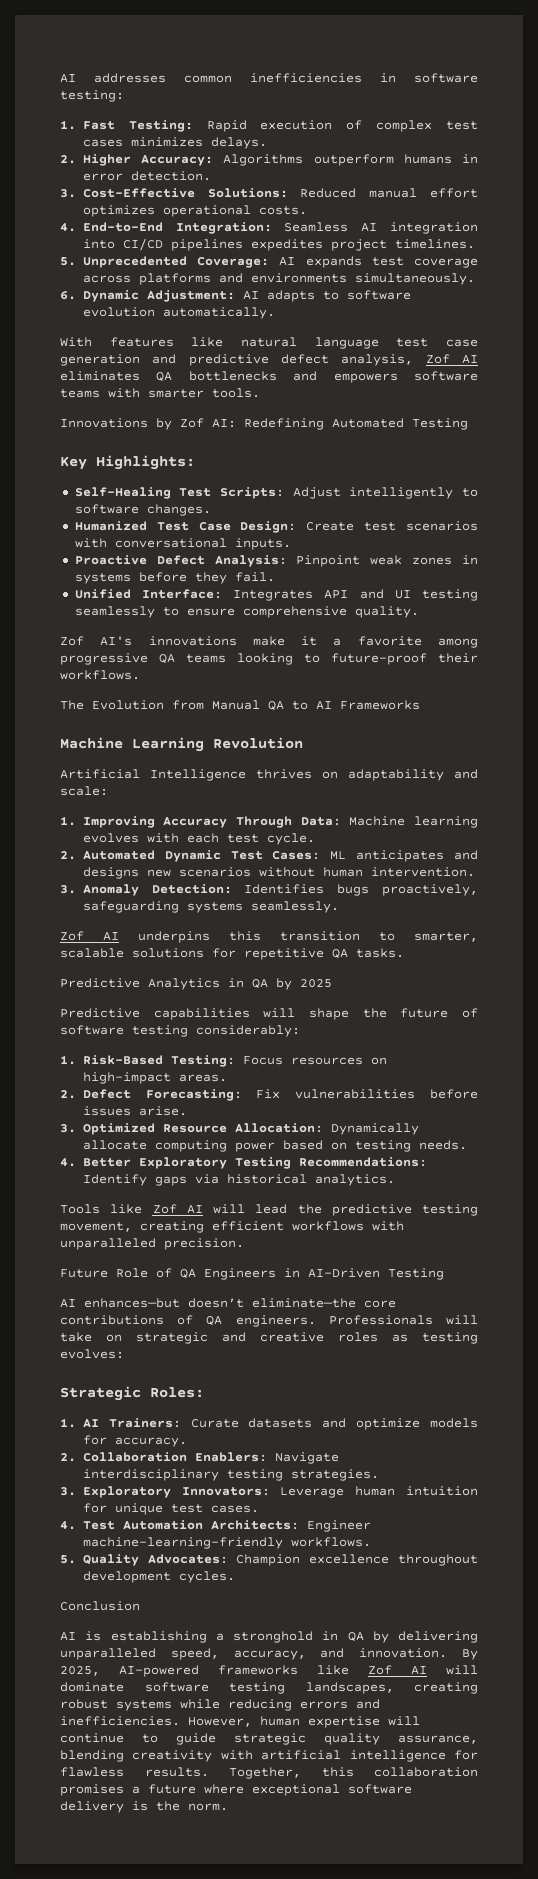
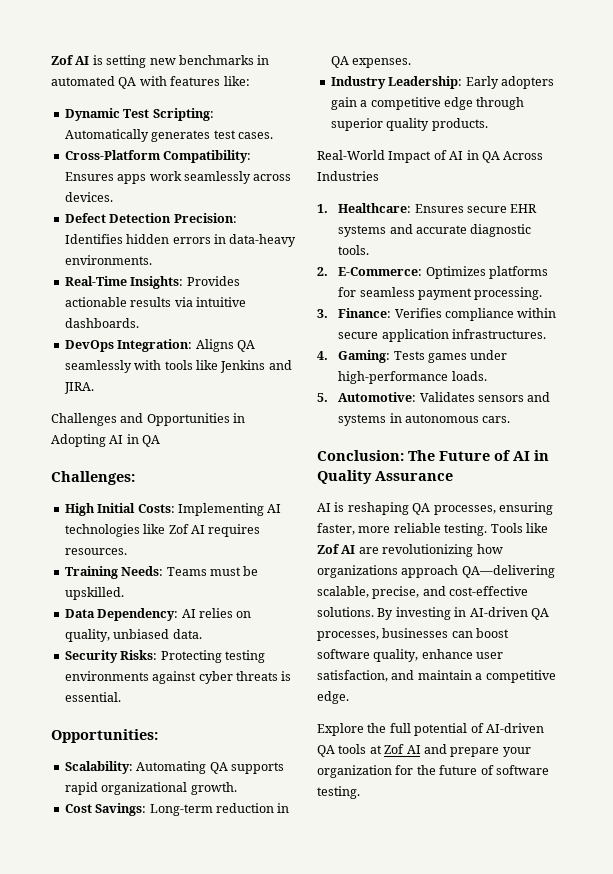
- AI addresses common inefficiencies in software testing:
- 1. Fast Testing: Rapid execution of complex test cases minimizes delays.
- 2. Higher Accuracy: Algorithms outperform humans in error detection.
- 3. Cost-Effective Solutions: Reduced manual effort optimizes operational costs.
- 4. End-to-End Integration: Seamless AI integration into CI/CD pipelines expedites project timelines.
- 5. Unprecedented Coverage: AI expands test coverage across platforms and environments simultaneously.
- 6. Dynamic Adjustment: AI adapts to software evolution automatically.
- With features like natural language test case generation and predictive defect analysis, Zof AI eliminates QA bottlenecks and empowers software teams with smarter tools.
- Innovations by Zof AI: Redefining Automated Testing
- Key Highlights:
- Self-Healing Test Scripts: Adjust intelligently to software changes.
- Humanized Test Case Design: Create test scenarios with conversational inputs.
- Proactive Defect Analysis: Pinpoint weak zones in systems before they fail.
- Unified Interface: Integrates API and UI testing seamlessly to ensure comprehensive quality.
- Zof AI's innovations make it a favorite among progressive QA teams looking to future-proof their workflows.
- The Evolution from Manual QA to AI Frameworks
- Machine Learning Revolution
- Artificial Intelligence thrives on adaptability and scale:
- 1. Improving Accuracy Through Data: Machine learning evolves with each test cycle.
- 2. Automated Dynamic Test Cases: ML anticipates and designs new scenarios without human intervention.
- 3. Anomaly Detection: Identifies bugs proactively, safeguarding systems seamlessly.
- Zof AI underpins this transition to smarter, scalable solutions for repetitive QA tasks.
- Predictive Analytics in QA by 2025
- Predictive capabilities will shape the future of software testing considerably:
- 1. Risk-Based Testing: Focus resources on high-impact areas.
- 2. Defect Forecasting: Fix vulnerabilities before issues arise.
- 3. Optimized Resource Allocation: Dynamically allocate computing power based on testing needs.
- 4. Better Exploratory Testing Recommendations: Identify gaps via historical analytics.
- Tools like Zof AI will lead the predictive testing movement, creating efficient workflows with unparalleled precision.
- Future Role of QA Engineers in AI-Driven Testing
- AI enhances—but doesn’t eliminate—the core contributions of QA engineers. Professionals will take on strategic and creative roles as testing evolves:
- Strategic Roles:
- 1. AI Trainers: Curate datasets and optimize models for accuracy.
- 2. Collaboration Enablers: Navigate interdisciplinary testing strategies.
- 3. Exploratory Innovators: Leverage human intuition for unique test cases.
- 4. Test Automation Architects: Engineer machine-learning-friendly workflows.
- 5. Quality Advocates: Champion excellence throughout development cycles.
- Conclusion
- AI is establishing a stronghold in QA by delivering unparalleled speed, accuracy, and innovation. By 2025, AI-powered frameworks like Zof AI will dominate software testing landscapes, creating robust systems while reducing errors and inefficiencies. However, human expertise will continue to guide strategic quality assurance, blending creativity with artificial intelligence for flawless results. Together, this collaboration promises a future where exceptional software delivery is the norm.
+ Zof AI is setting new benchmarks in automated QA with features like:
+ Dynamic Test Scripting: Automatically generates test cases.
+ Cross-Platform Compatibility: Ensures apps work seamlessly across devices.
+ Defect Detection Precision: Identifies hidden errors in data-heavy environments.
+ Real-Time Insights: Provides actionable results via intuitive dashboards.
+ DevOps Integration: Aligns QA seamlessly with tools like Jenkins and JIRA.
+ Challenges and Opportunities in Adopting AI in QA
+ Challenges:
+ High Initial Costs: Implementing AI technologies like Zof AI requires resources.
+ Training Needs: Teams must be upskilled.
+ Data Dependency: AI relies on quality, unbiased data.
+ Security Risks: Protecting testing environments against cyber threats is essential.
+ Opportunities:
+ Scalability: Automating QA supports rapid organizational growth.
+ Cost Savings: Long-term reduction in QA expenses.
+ Industry Leadership: Early adopters gain a competitive edge through superior quality products.
+ Real-World Impact of AI in QA Across Industries
+ 1. Healthcare: Ensures secure EHR systems and accurate diagnostic tools.
+ 2. E-Commerce: Optimizes platforms for seamless payment processing.
+ 3. Finance: Verifies compliance within secure application infrastructures.
+ 4. Gaming: Tests games under high-performance loads.
+ 5. Automotive: Validates sensors and systems in autonomous cars.
+ Conclusion: The Future of AI in Quality Assurance
+ AI is reshaping QA processes, ensuring faster, more reliable testing. Tools like Zof AI are revolutionizing how organizations approach QA—delivering scalable, precise, and cost-effective solutions. By investing in AI-driven QA processes, businesses can boost software quality, enhance user satisfaction, and maintain a competitive edge.
+ Explore the full potential of AI-driven QA tools at Zof AI and prepare your organization for the future of software testing.

